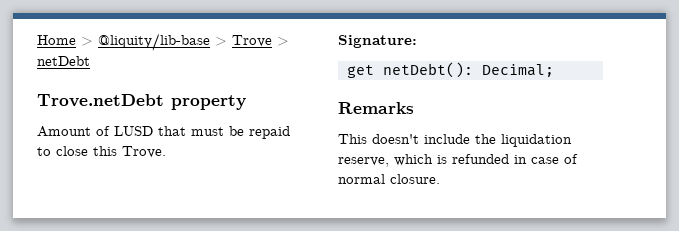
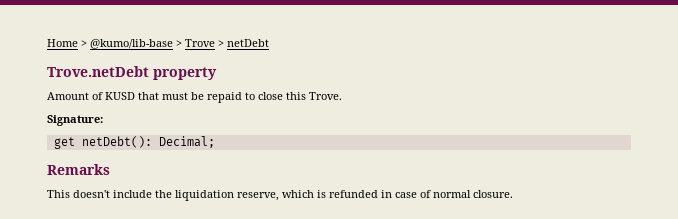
- Home > @liquity/lib-base > Trove > netDebt
+ Home > @kumo/lib-base > Trove > netDebt
- Amount of LUSD that must be repaid to close this Trove.
+ Amount of KUSD that must be repaid to close this Trove.

